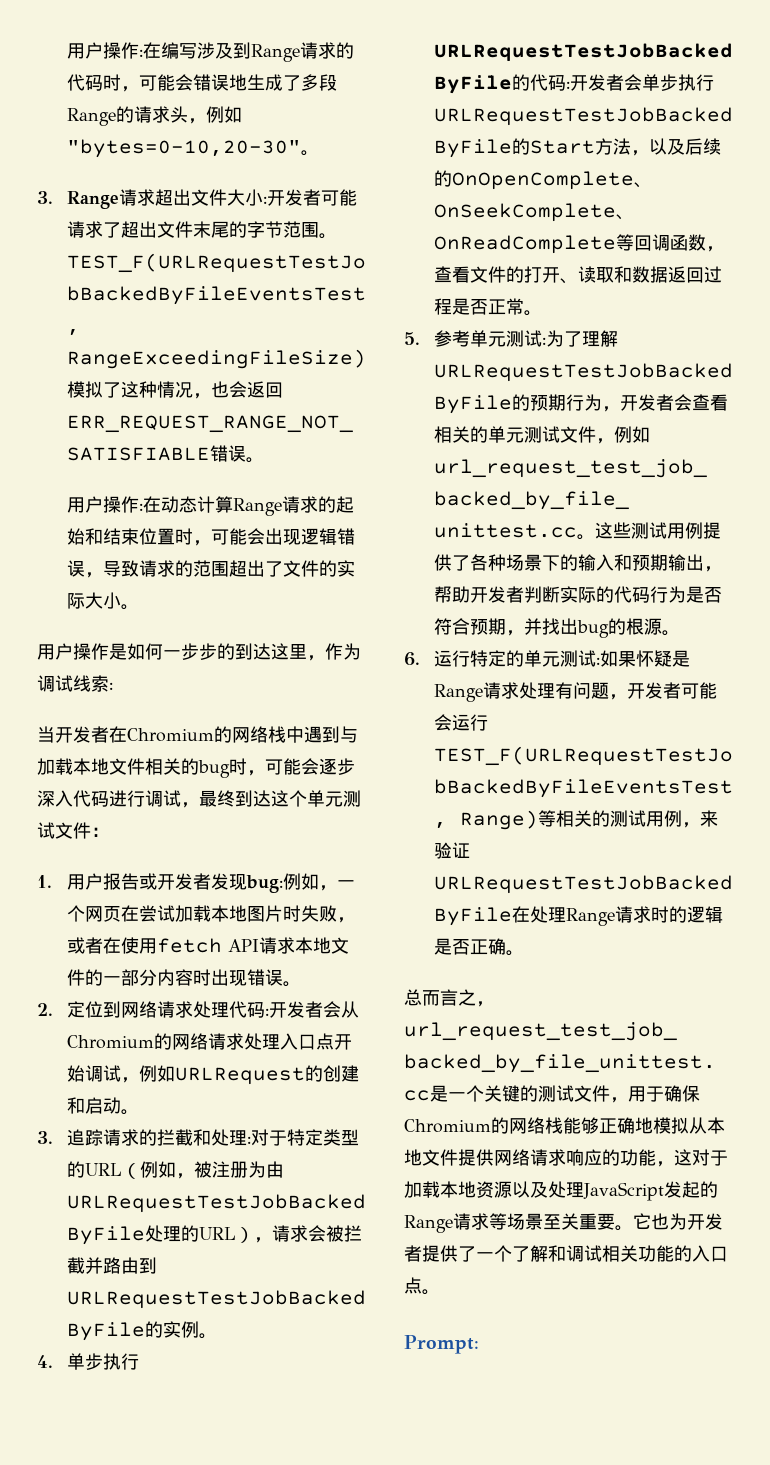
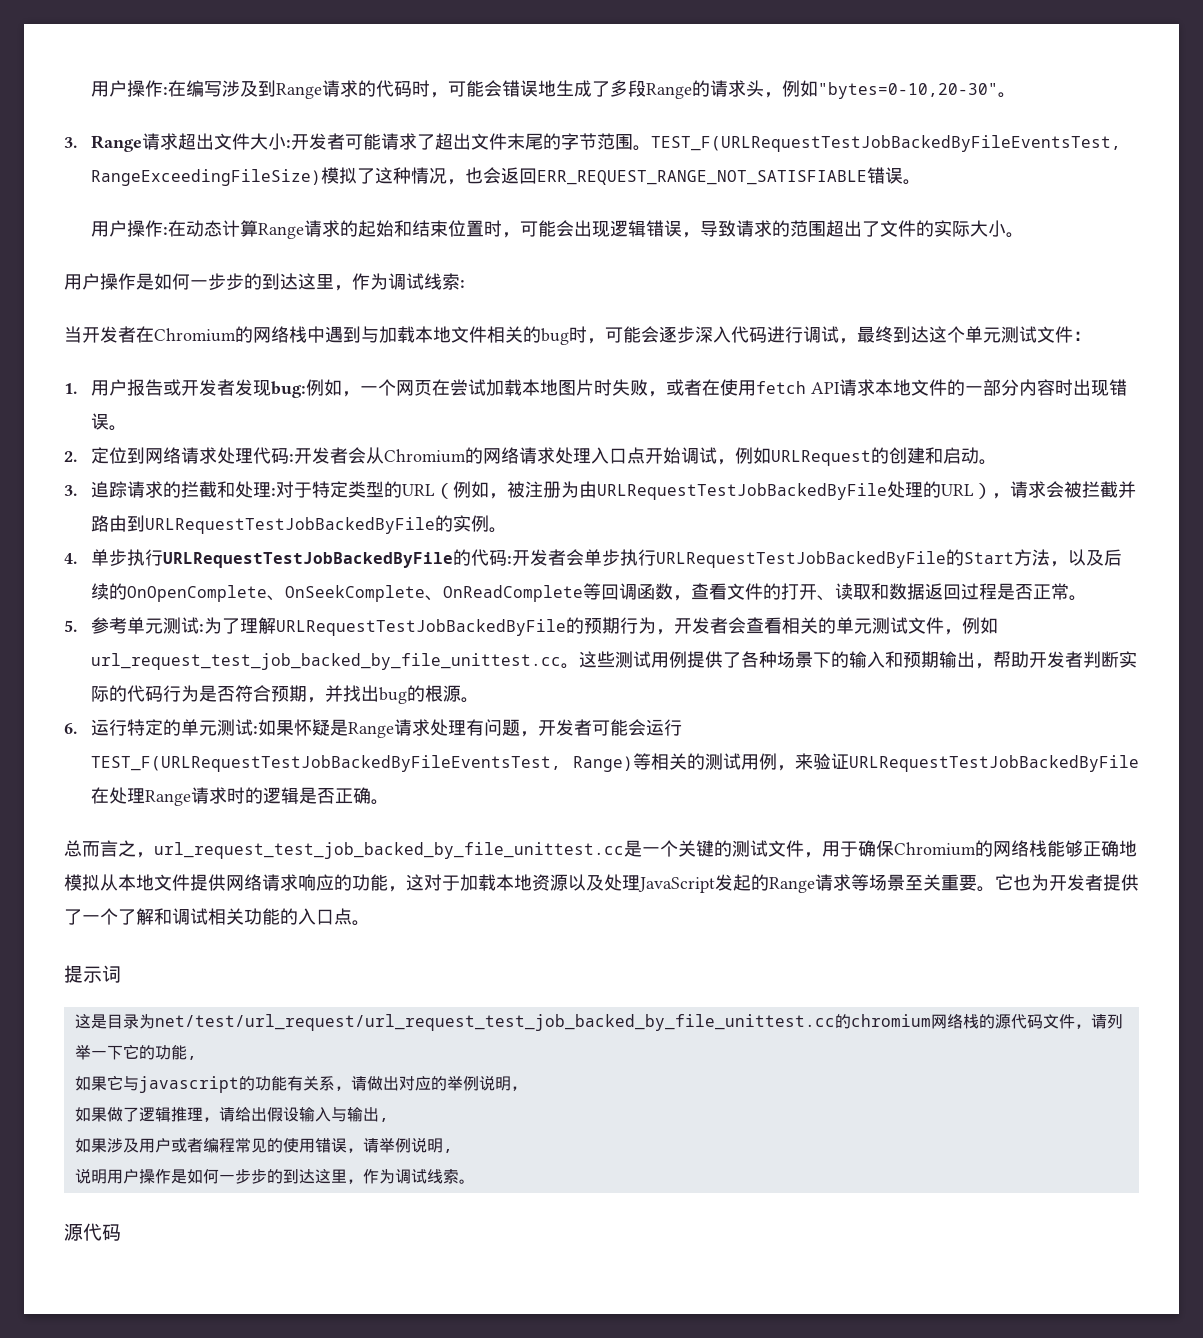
- Prompt:
+ 提示词
+ 这是目录为net/test/url_request/url_request_test_job_backed_by_file_unittest.cc的chromium网络栈的源代码文件，请列举一下它的功能,
+ 如果它与javascript的功能有关系，请做出对应的举例说明，
+ 如果做了逻辑推理，请给出假设输入与输出,
+ 如果涉及用户或者编程常见的使用错误，请举例说明,
+ 说明用户操作是如何一步步的到达这里，作为调试线索。
+ 源代码

